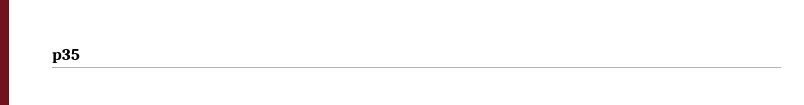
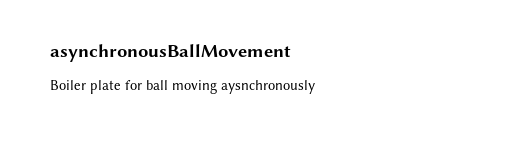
- p35
+ asynchronousBallMovement
+ Boiler plate for ball moving aysnchronously

